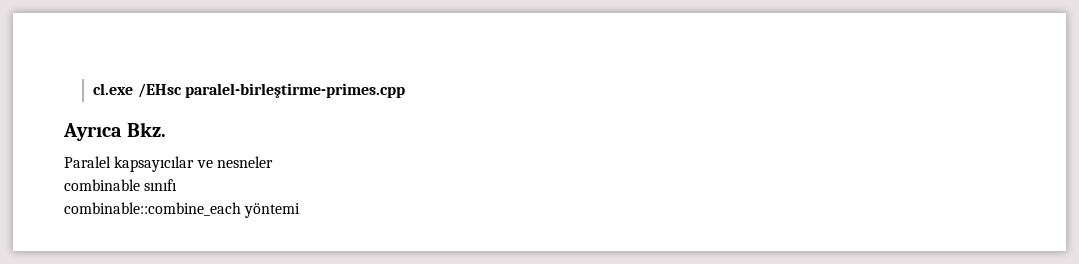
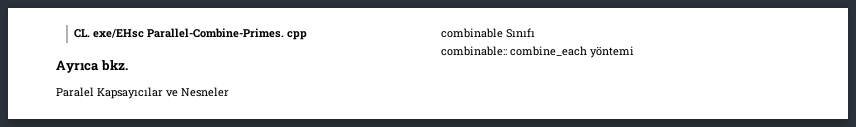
- cl.exe /EHsc paralel-birleştirme-primes.cpp
+ CL. exe/EHsc Parallel-Combine-Primes. cpp
- Ayrıca Bkz.
+ Ayrıca bkz.
- Paralel kapsayıcılar ve nesneler
- combinable sınıfı
- combinable::combine_each yöntemi
+ Paralel Kapsayıcılar ve Nesneler
+ combinable Sınıfı
+ combinable:: combine_each yöntemi

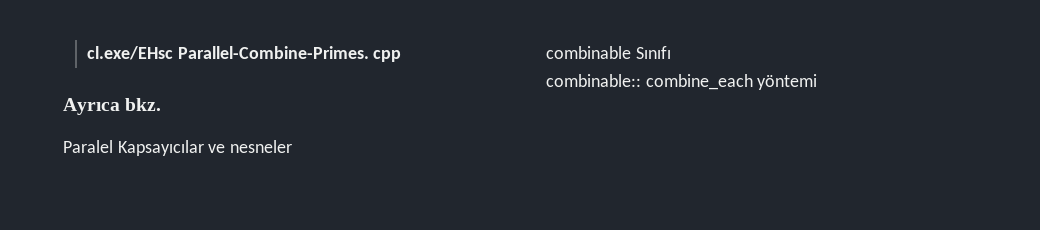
- CL. exe/EHsc Parallel-Combine-Primes. cpp
+ cl.exe/EHsc Parallel-Combine-Primes. cpp
- Paralel Kapsayıcılar ve Nesneler
+ Paralel Kapsayıcılar ve nesneler

